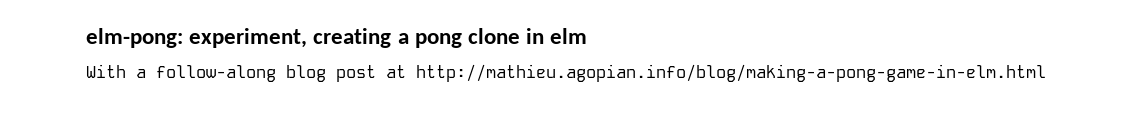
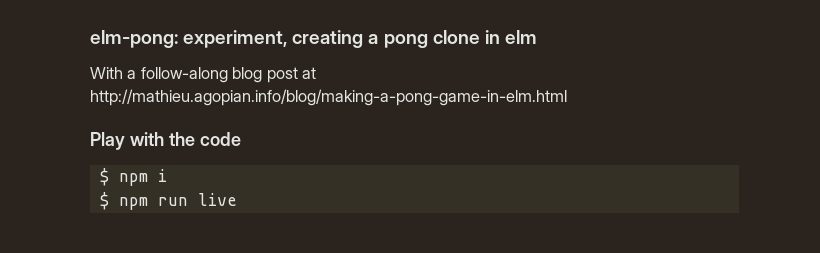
+ Play with the code
+ $ npm i
+ $ npm run live

